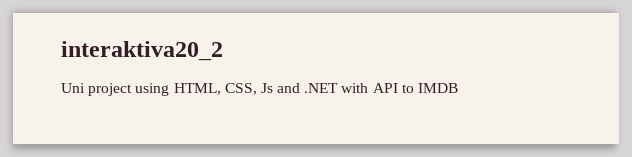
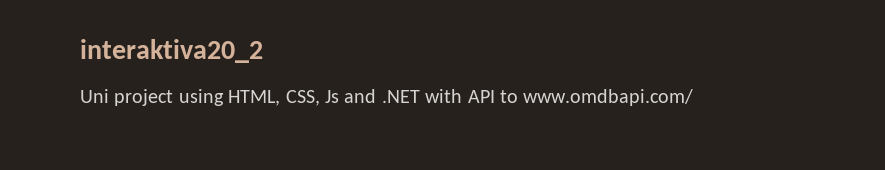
- Uni project using HTML, CSS, Js and .NET with API to IMDB
+ Uni project using HTML, CSS, Js and .NET with API to www.omdbapi.com/

